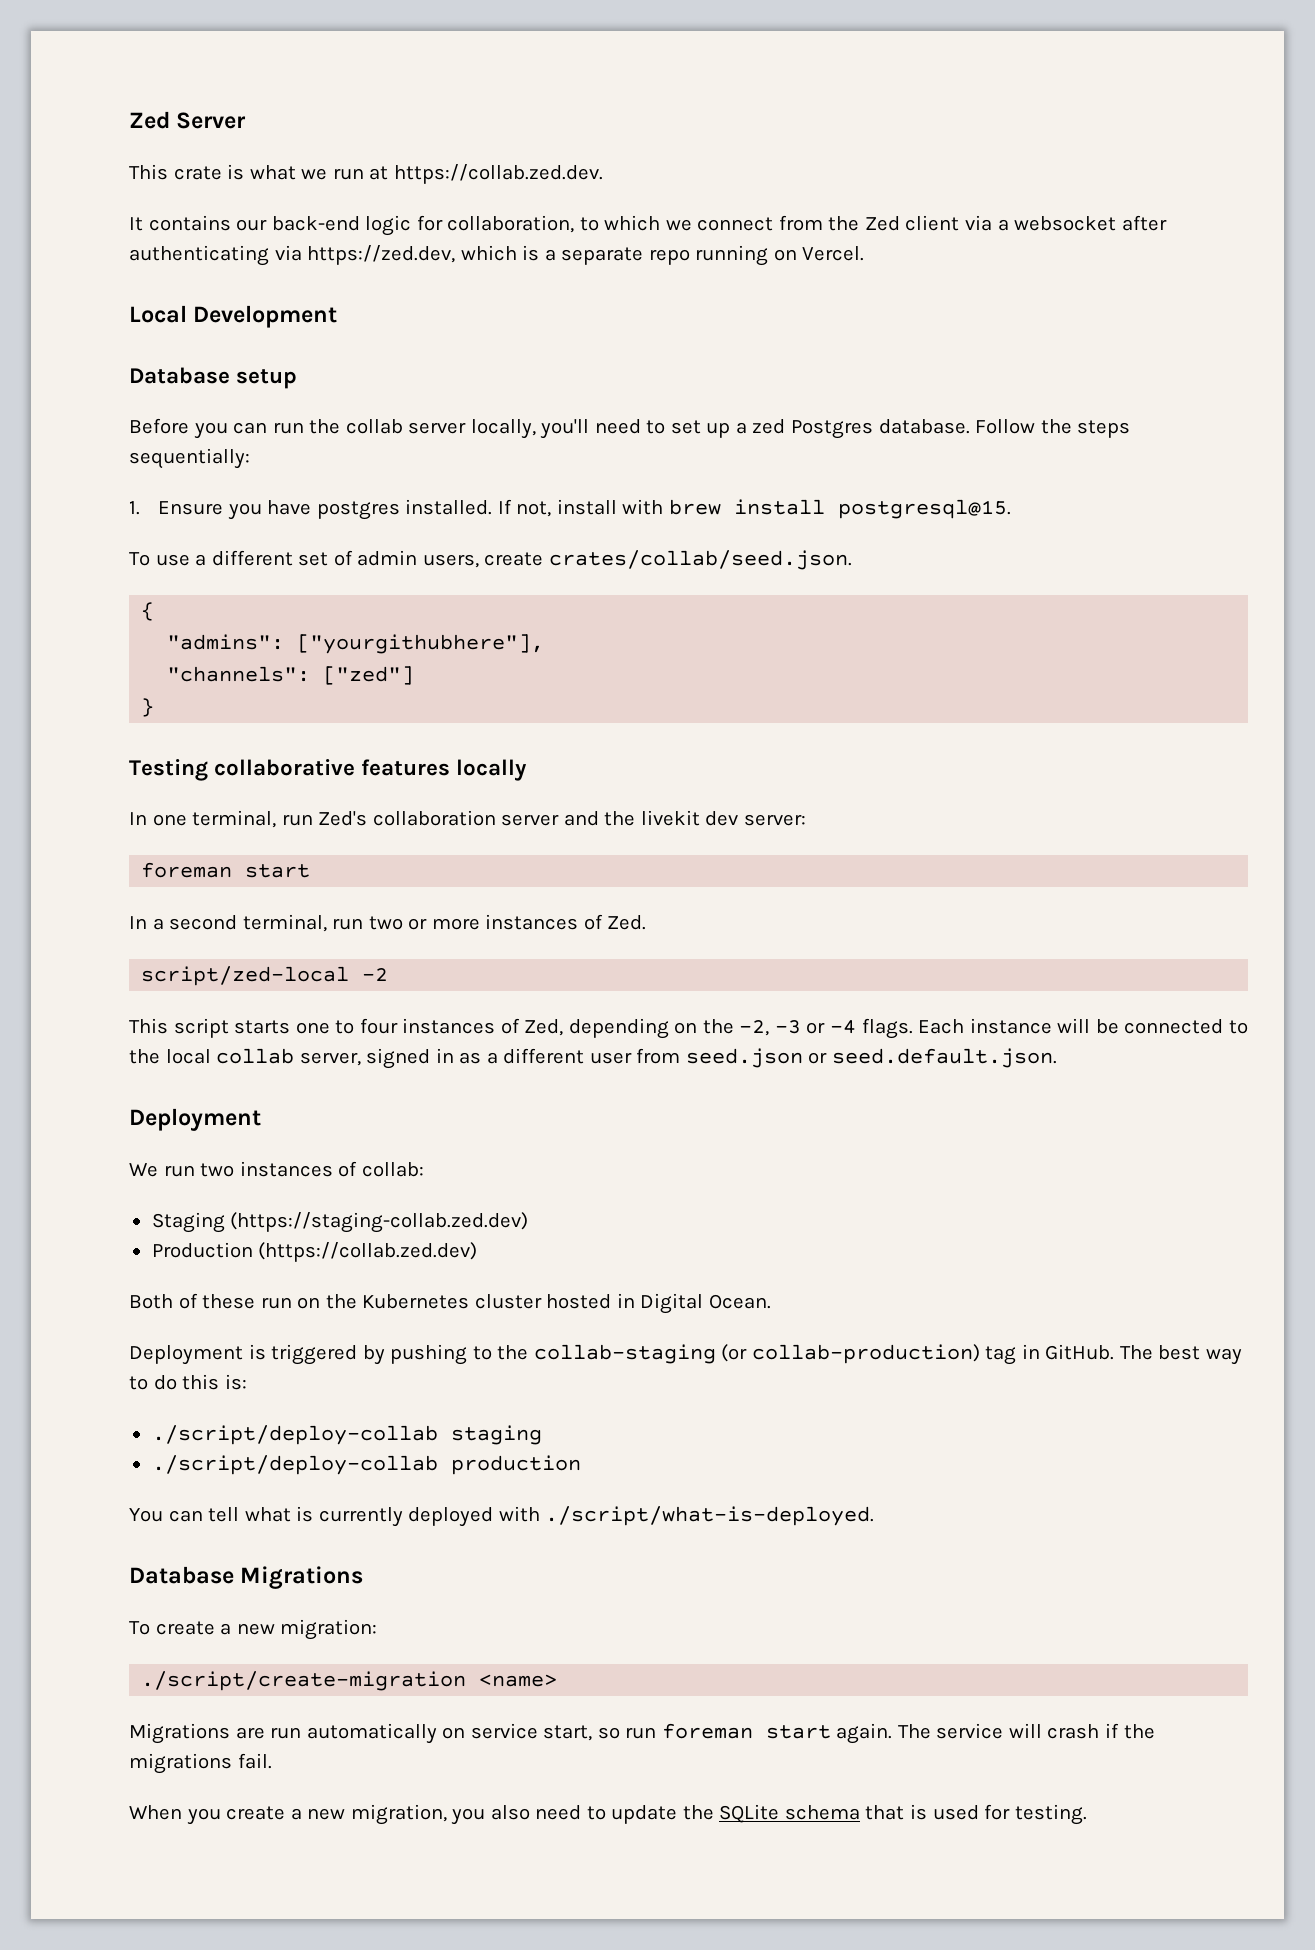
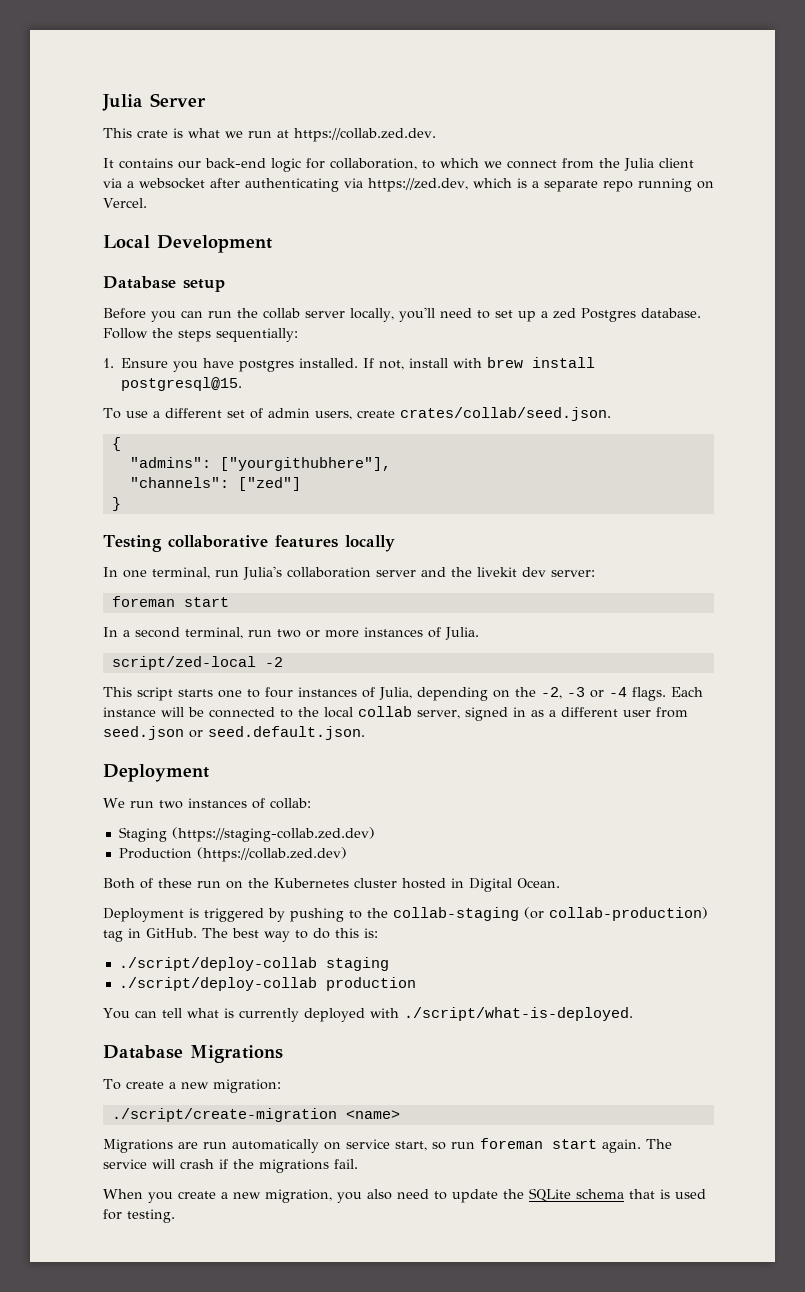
- Zed Server
+ Julia Server
- It contains our back-end logic for collaboration, to which we connect from the Zed client via a websocket after authenticating via https://zed.dev, which is a separate repo running on Vercel.
+ It contains our back-end logic for collaboration, to which we connect from the Julia client via a websocket after authenticating via https://zed.dev, which is a separate repo running on Vercel.
- In one terminal, run Zed's collaboration server and the livekit dev server:
+ In one terminal, run Julia's collaboration server and the livekit dev server:
- In a second terminal, run two or more instances of Zed.
+ In a second terminal, run two or more instances of Julia.
- This script starts one to four instances of Zed, depending on the -2, -3 or -4 flags.
+ This script starts one to four instances of Julia, depending on the -2, -3 or -4 flags.

